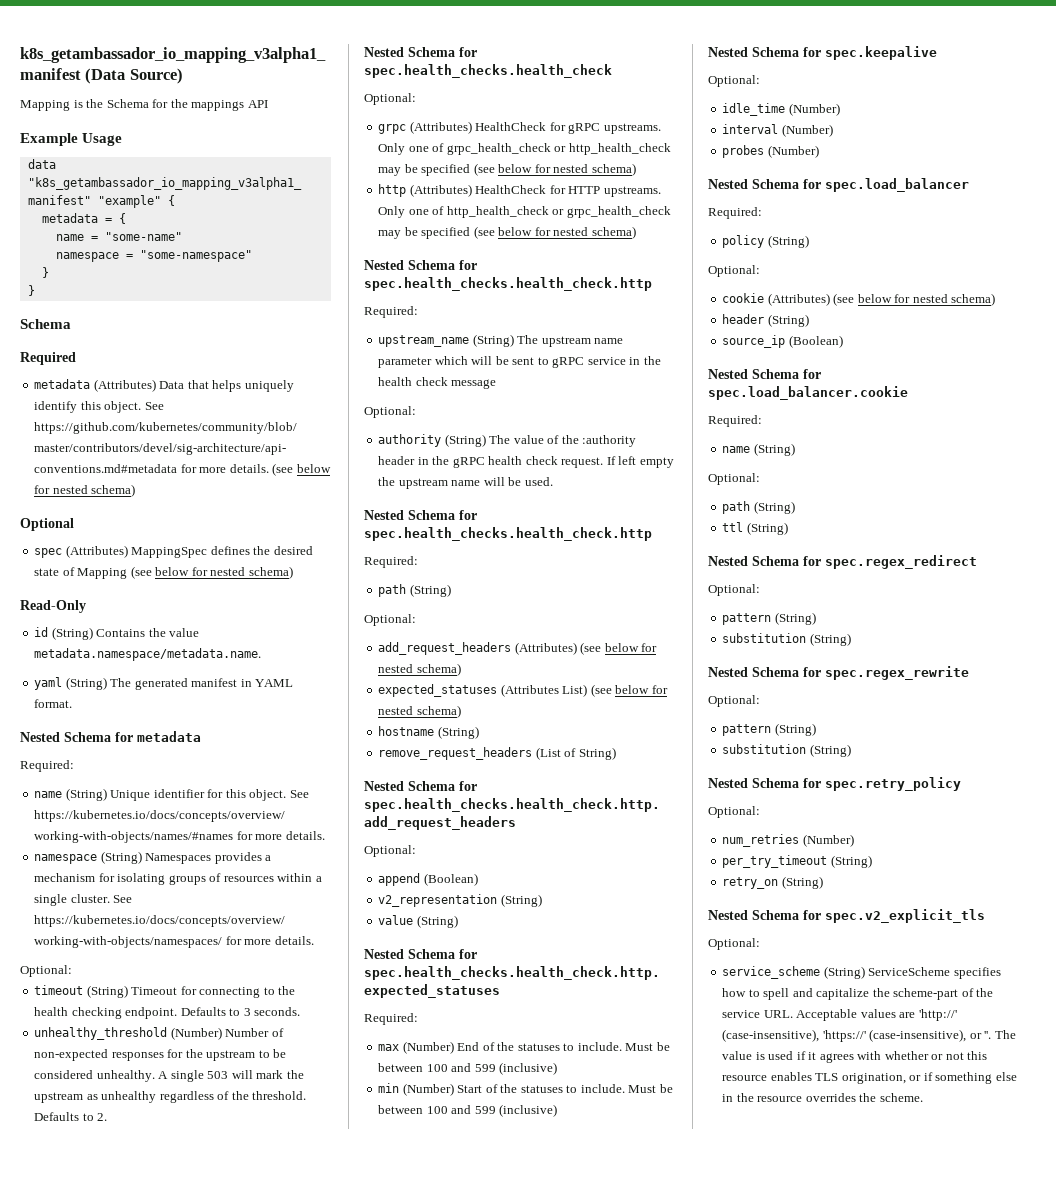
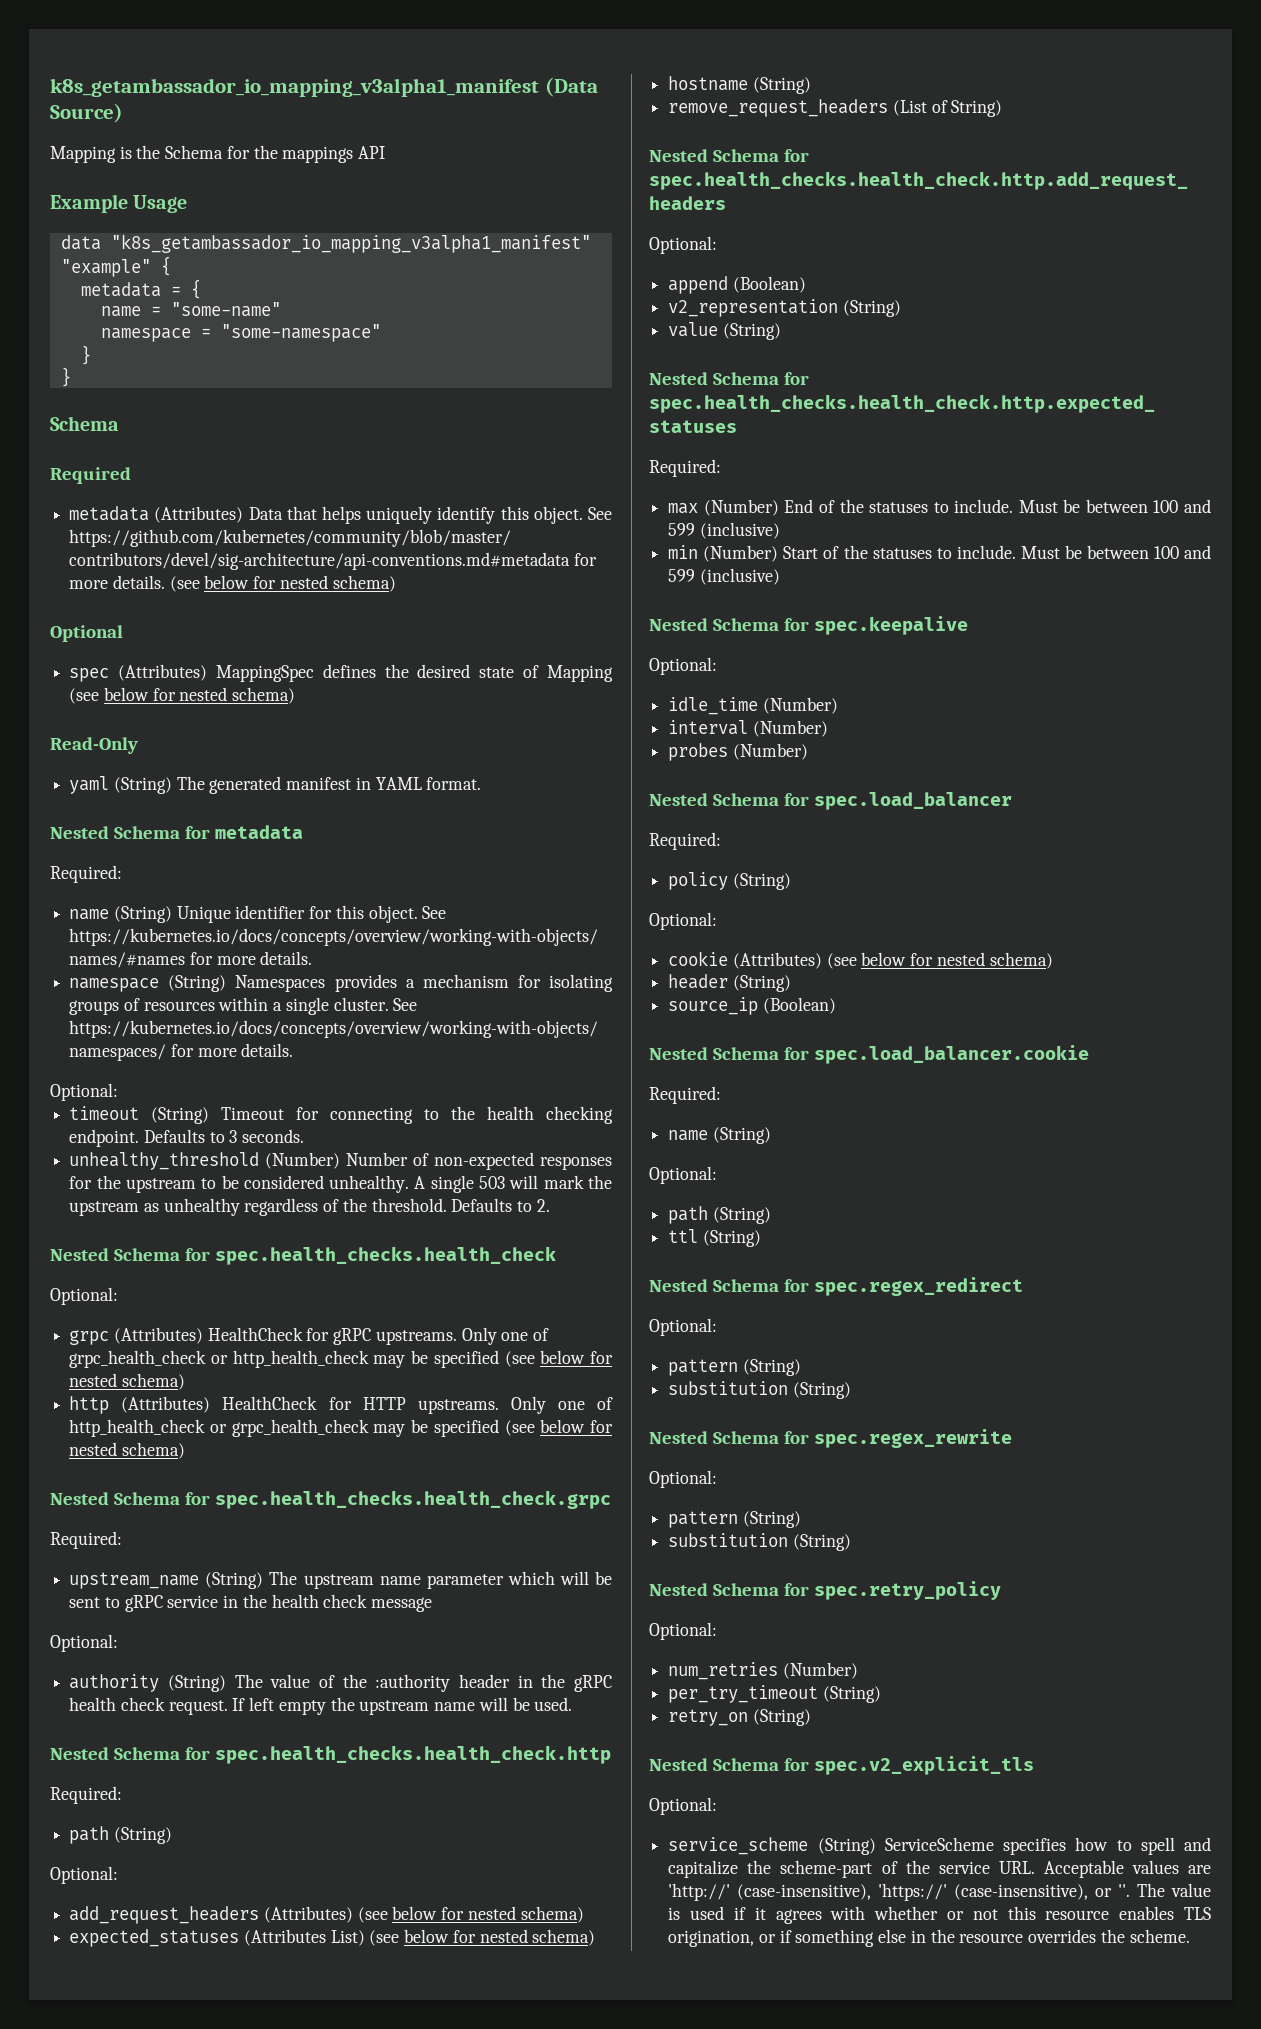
- id (String) Contains the value metadata.namespace/metadata.name.
  Only one of http_health_check or grpc_health_check may be specified (see below for nested schema)
- Nested Schema for spec.health_checks.health_check.http
+ Nested Schema for spec.health_checks.health_check.grpc

